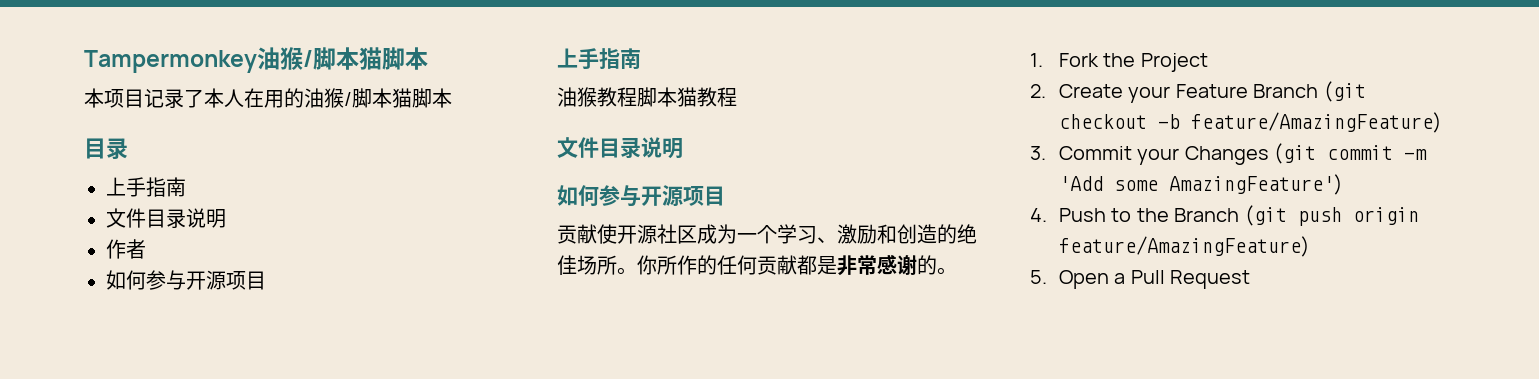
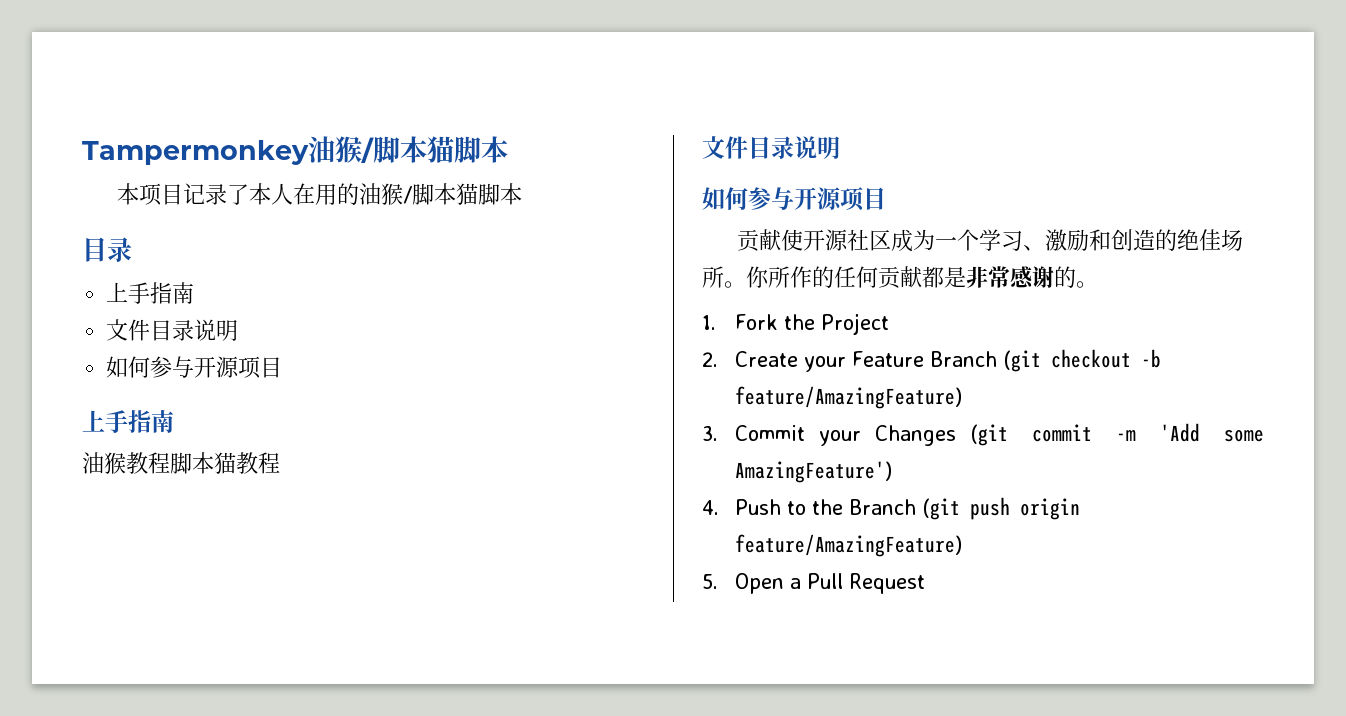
- 作者

